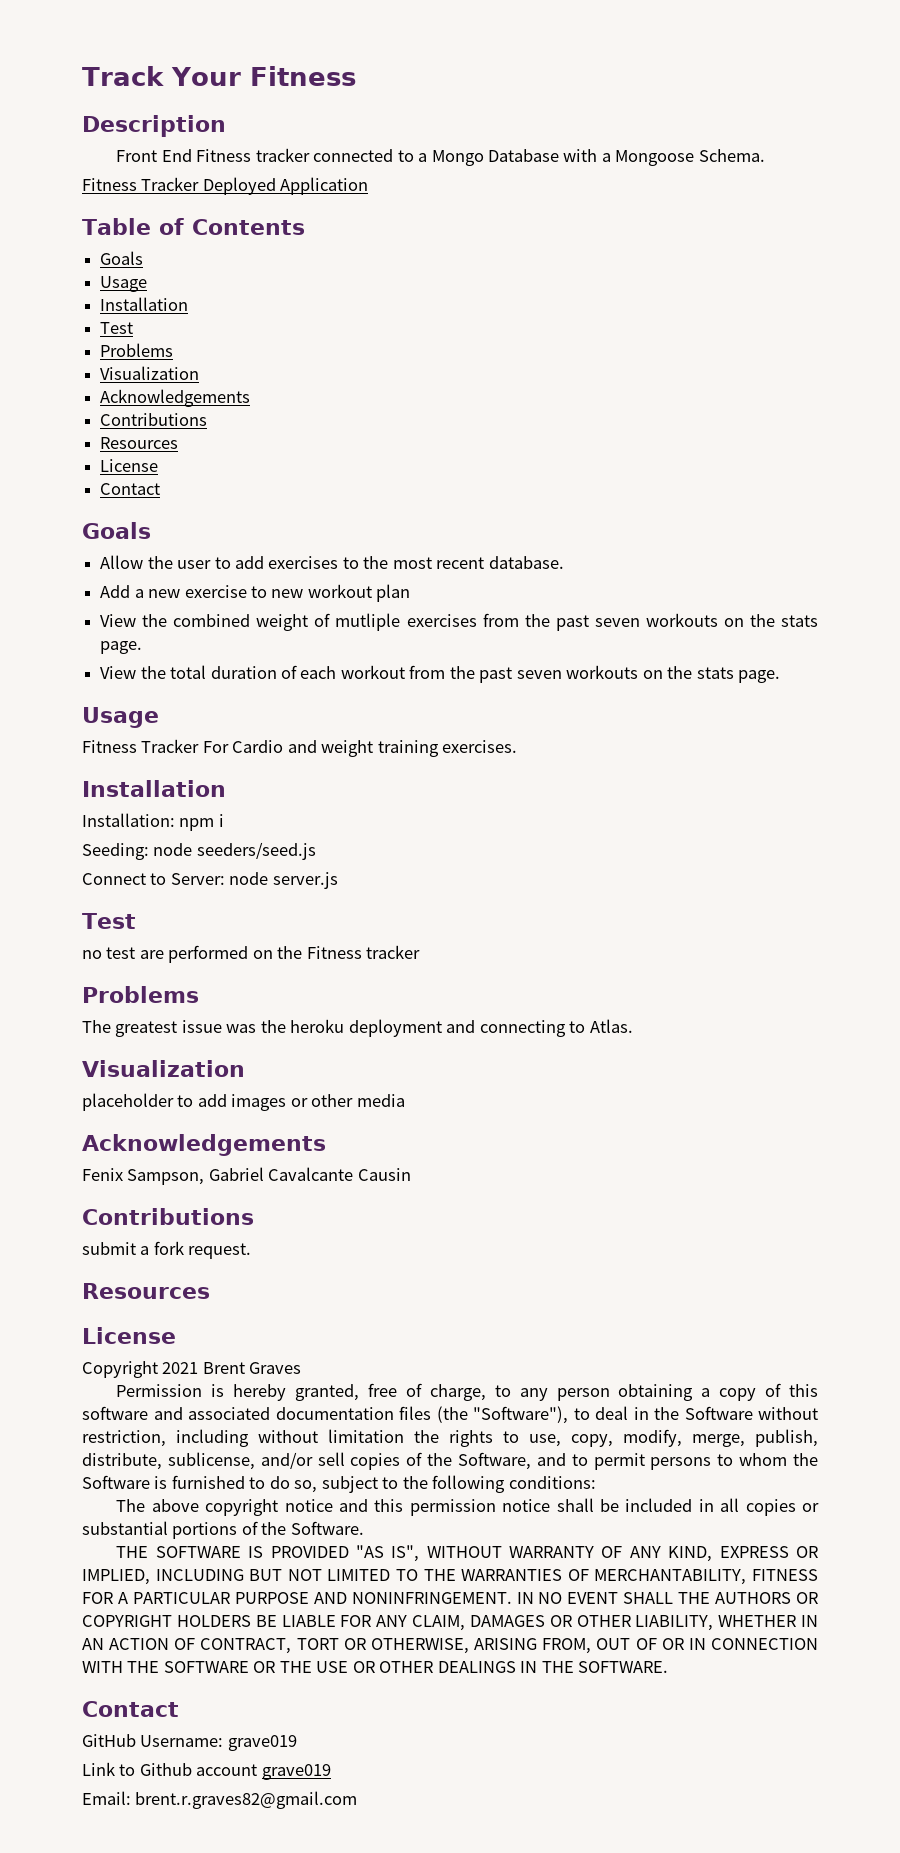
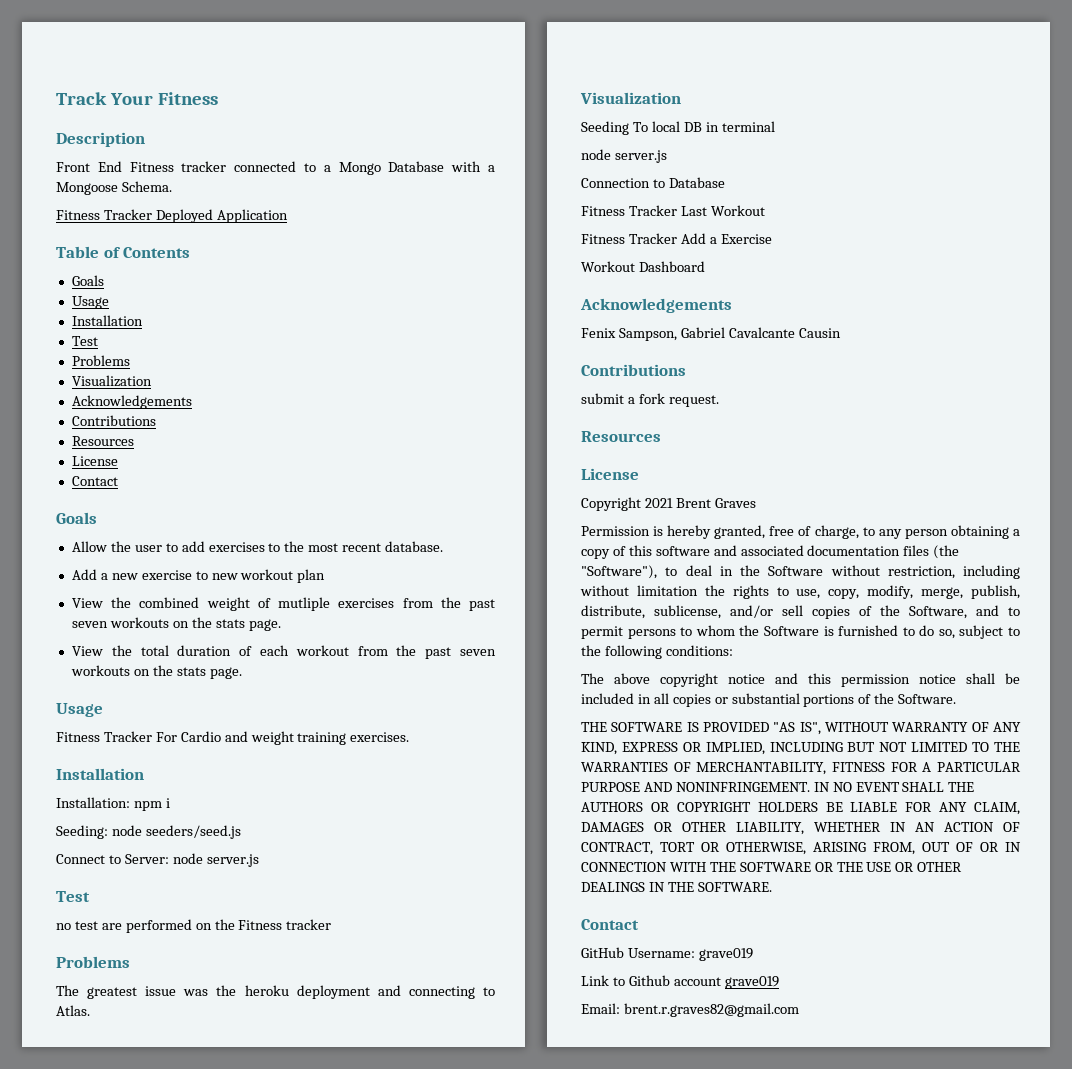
- placeholder to add images or other media
+ Seeding To local DB in terminal
+ node server.js
+ Connection to Database
+ Fitness Tracker Last Workout
+ Fitness Tracker Add a Exercise
+ Workout Dashboard

